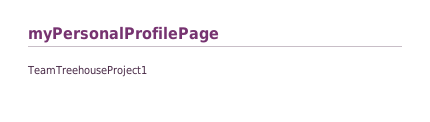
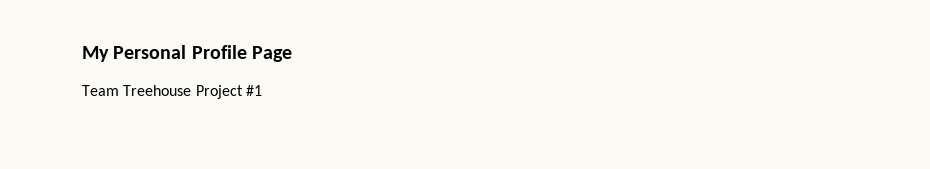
- myPersonalProfilePage
- TeamTreehouseProject1
+ My Personal Profile Page
+ Team Treehouse Project #1

